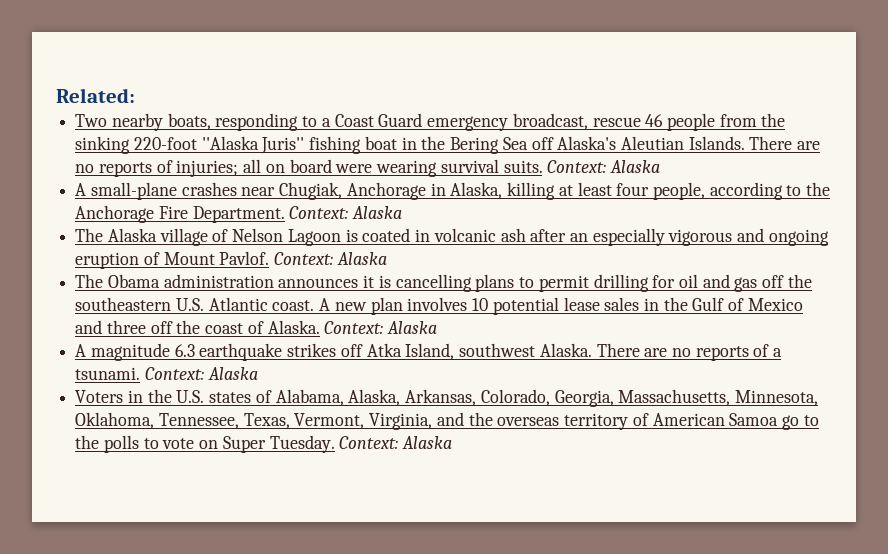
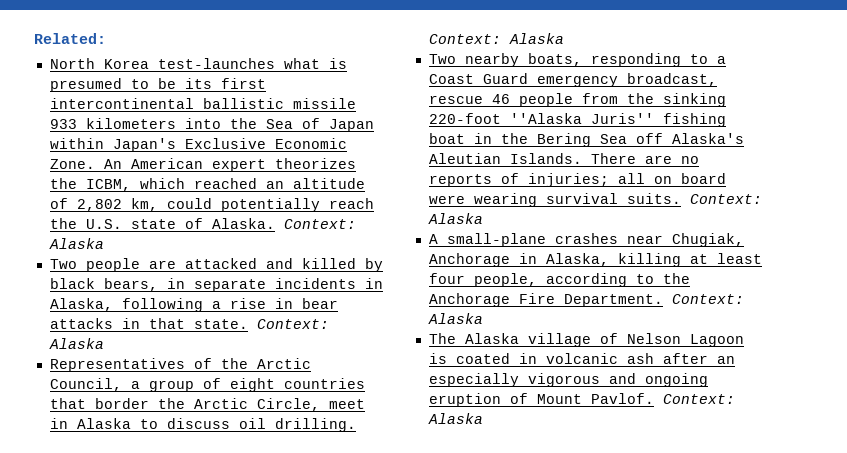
+ North Korea test-launches what is presumed to be its first intercontinental ballistic missile 933 kilometers into the Sea of Japan within Japan's Exclusive Economic Zone. An American expert theorizes the ICBM, which reached an altitude of 2,802 km, could potentially reach the U.S. state of Alaska. Context: Alaska
+ Two people are attacked and killed by black bears, in separate incidents in Alaska, following a rise in bear attacks in that state. Context: Alaska
+ Representatives of the Arctic Council, a group of eight countries that border the Arctic Circle, meet in Alaska to discuss oil drilling. Context: Alaska
- The Obama administration announces it is cancelling plans to permit drilling for oil and gas off the southeastern U.S. Atlantic coast. A new plan involves 10 potential lease sales in the Gulf of Mexico and three off the coast of Alaska. Context: Alaska
- A magnitude 6.3 earthquake strikes off Atka Island, southwest Alaska. There are no reports of a tsunami. Context: Alaska
- Voters in the U.S. states of Alabama, Alaska, Arkansas, Colorado, Georgia, Massachusetts, Minnesota, Oklahoma, Tennessee, Texas, Vermont, Virginia, and the overseas territory of American Samoa go to the polls to vote on Super Tuesday. Context: Alaska

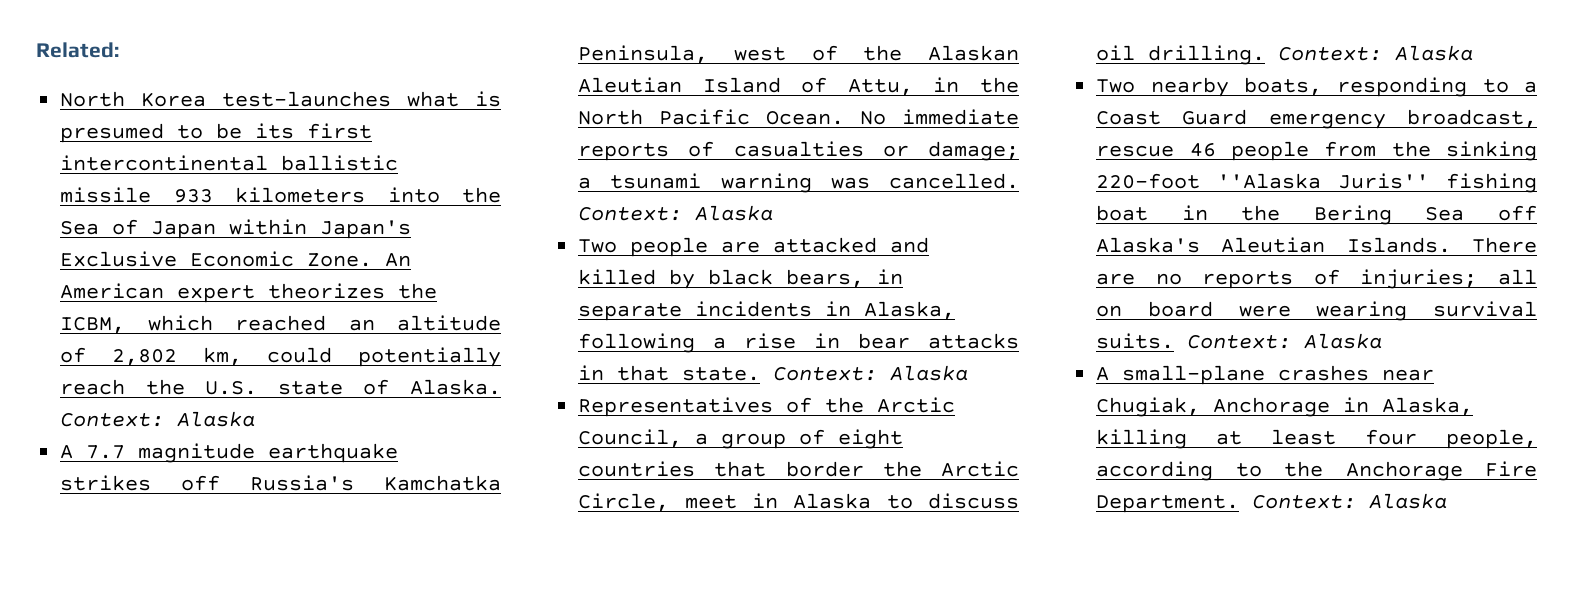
+ A 7.7 magnitude earthquake strikes off Russia's Kamchatka Peninsula, west of the Alaskan Aleutian Island of Attu, in the North Pacific Ocean. No immediate reports of casualties or damage; a tsunami warning was cancelled. Context: Alaska
- The Alaska village of Nelson Lagoon is coated in volcanic ash after an especially vigorous and ongoing eruption of Mount Pavlof. Context: Alaska

